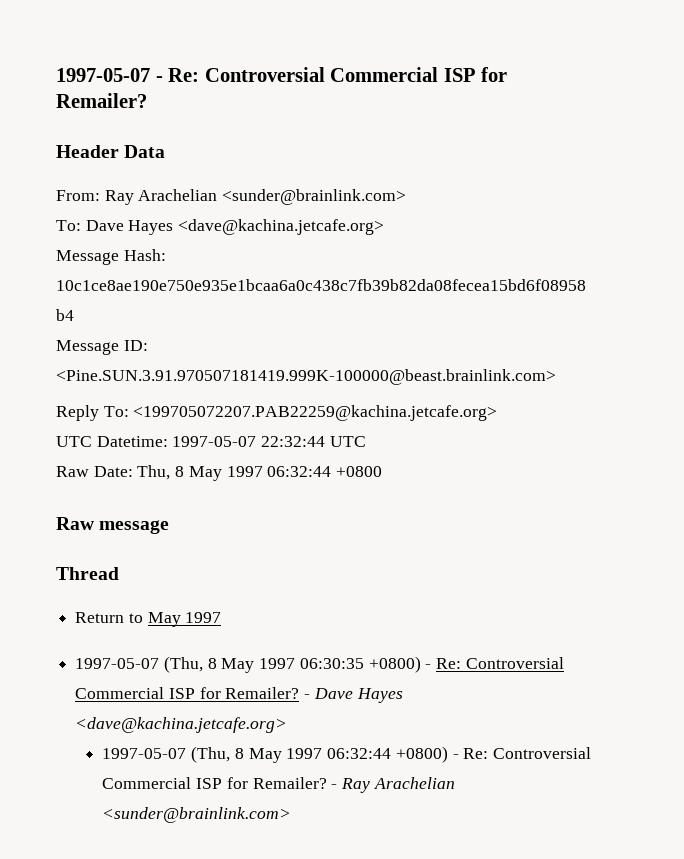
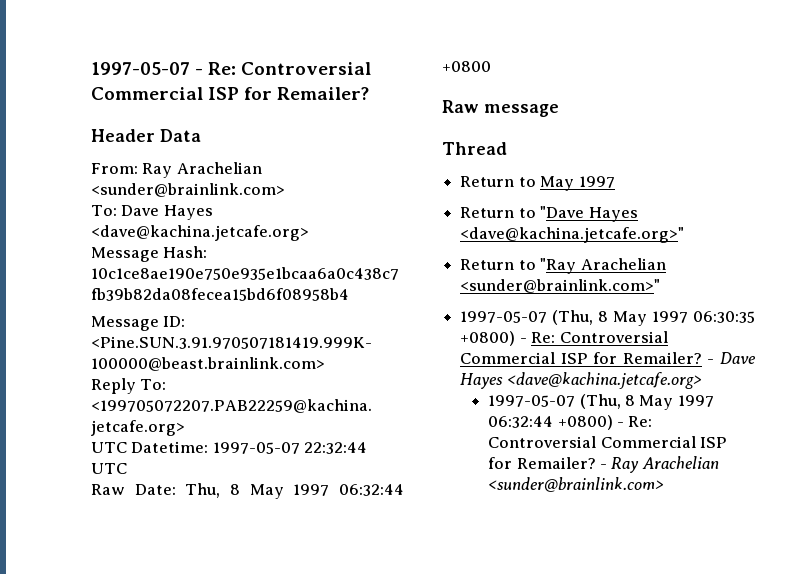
+ Return to "Dave Hayes <dave@kachina.jetcafe.org>"
+ Return to "Ray Arachelian <sunder@brainlink.com>"

